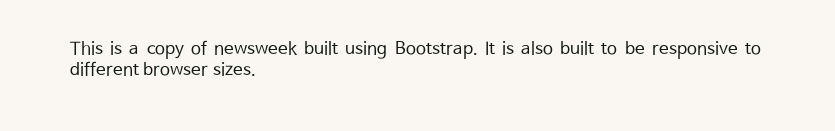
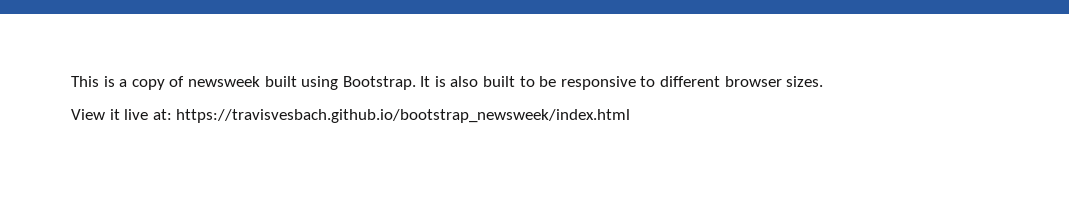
+ View it live at: https://travisvesbach.github.io/bootstrap_newsweek/index.html

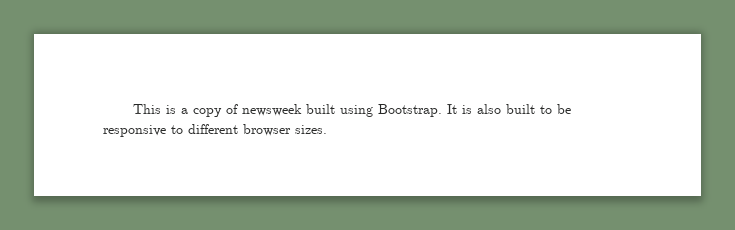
- View it live at: https://travisvesbach.github.io/bootstrap_newsweek/index.html

